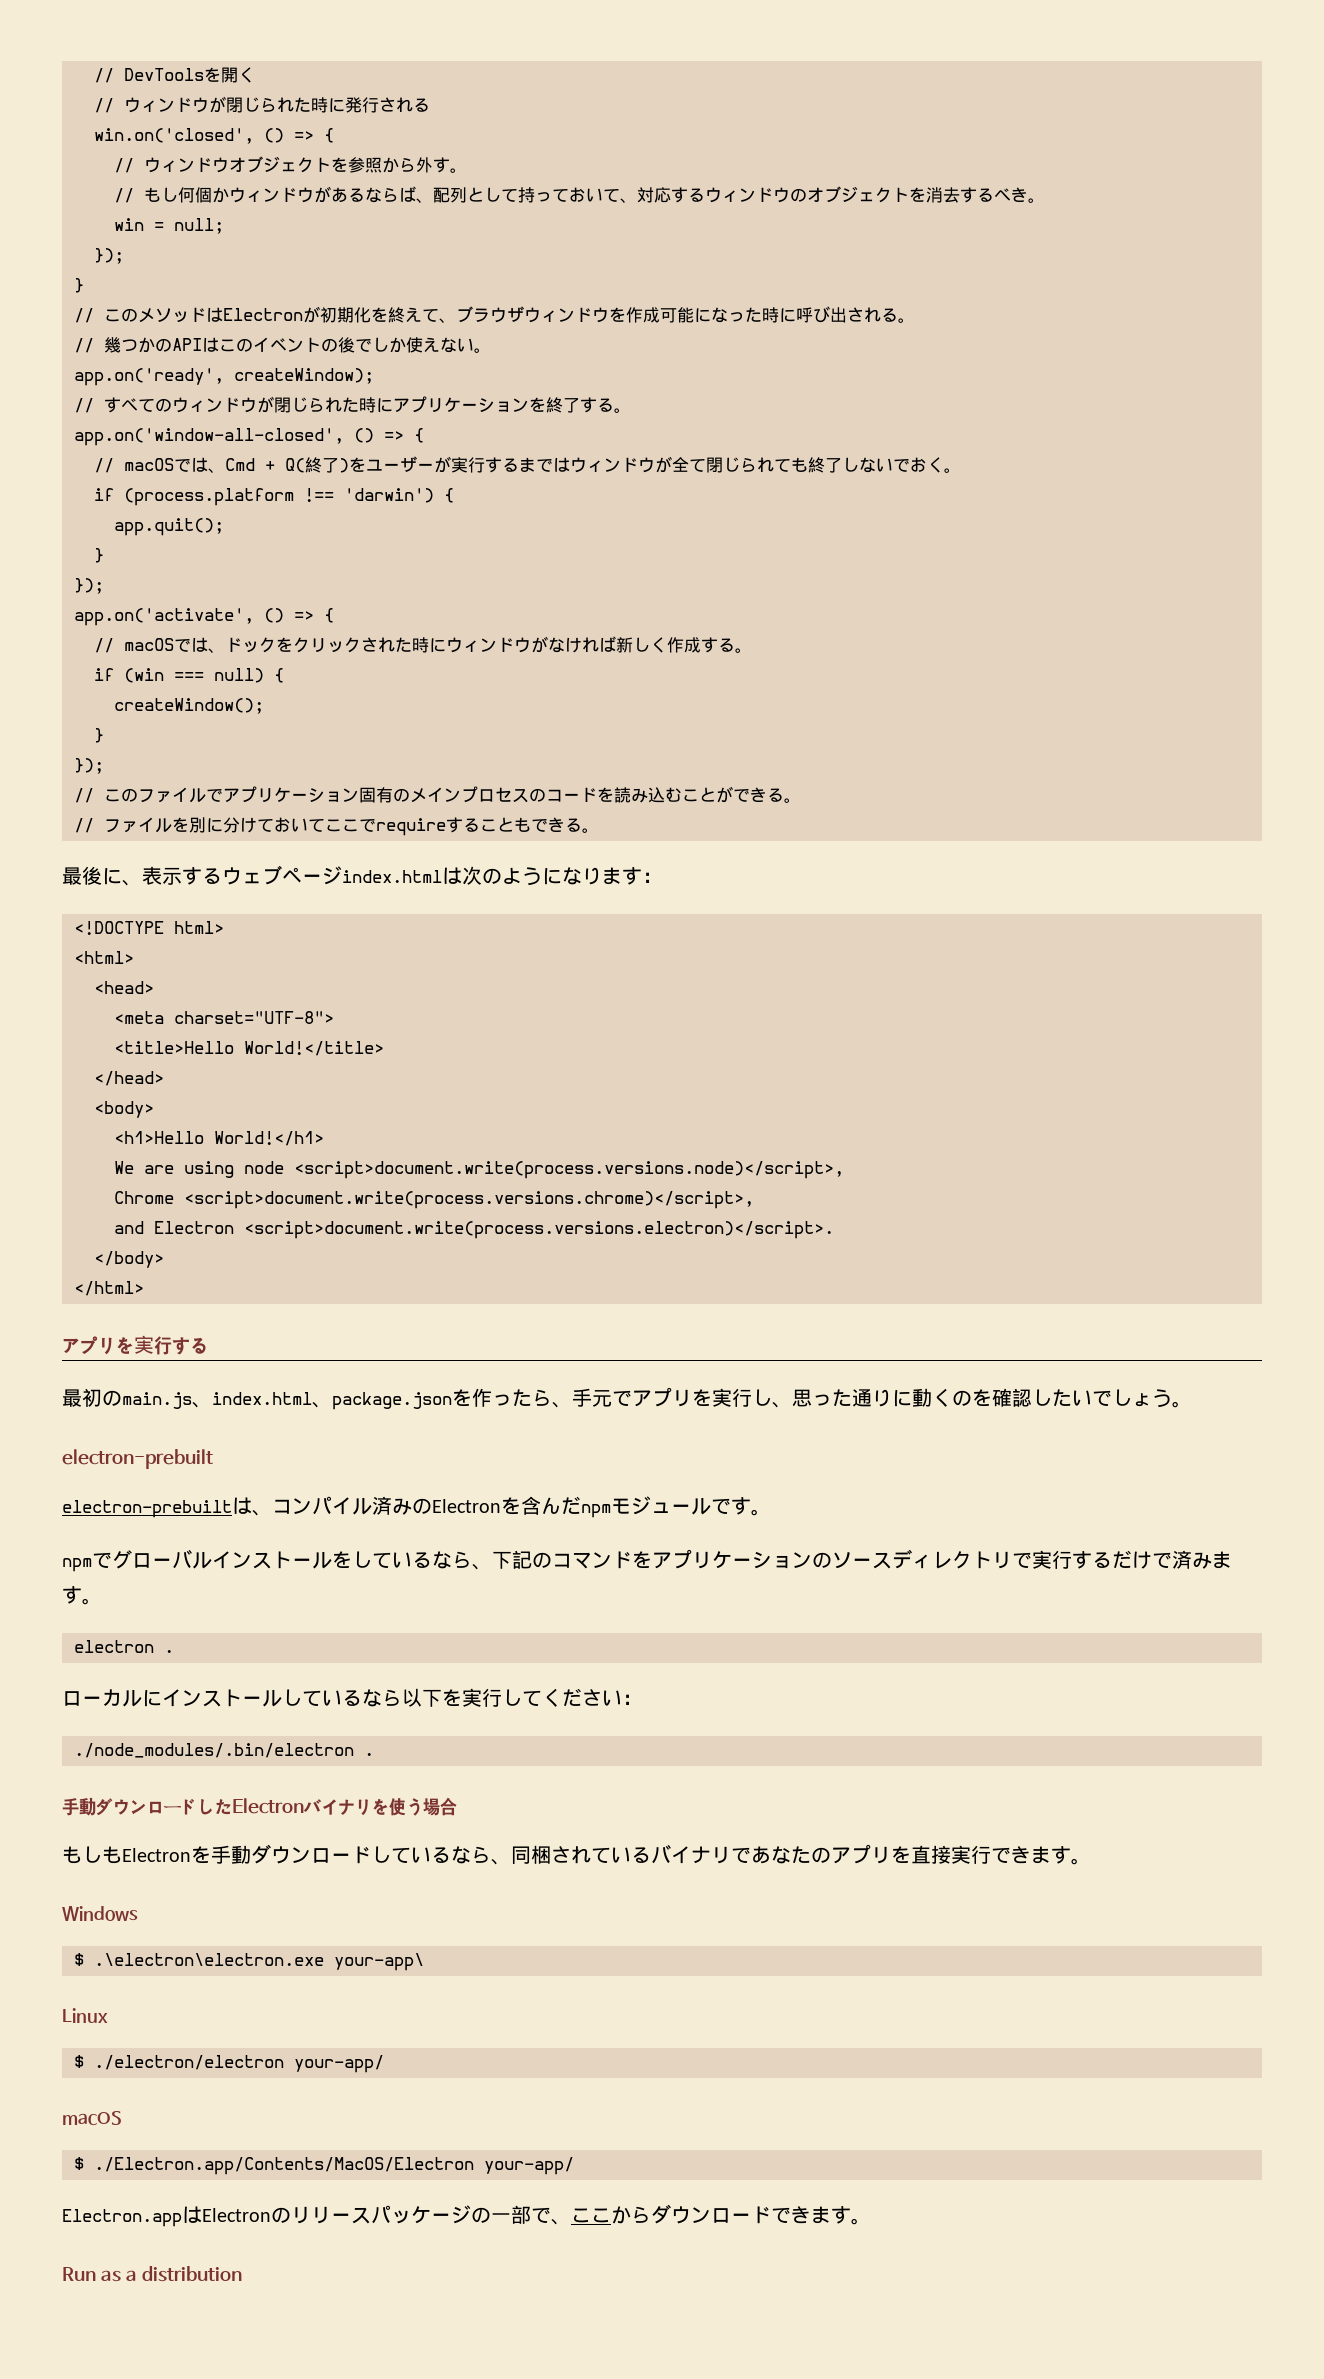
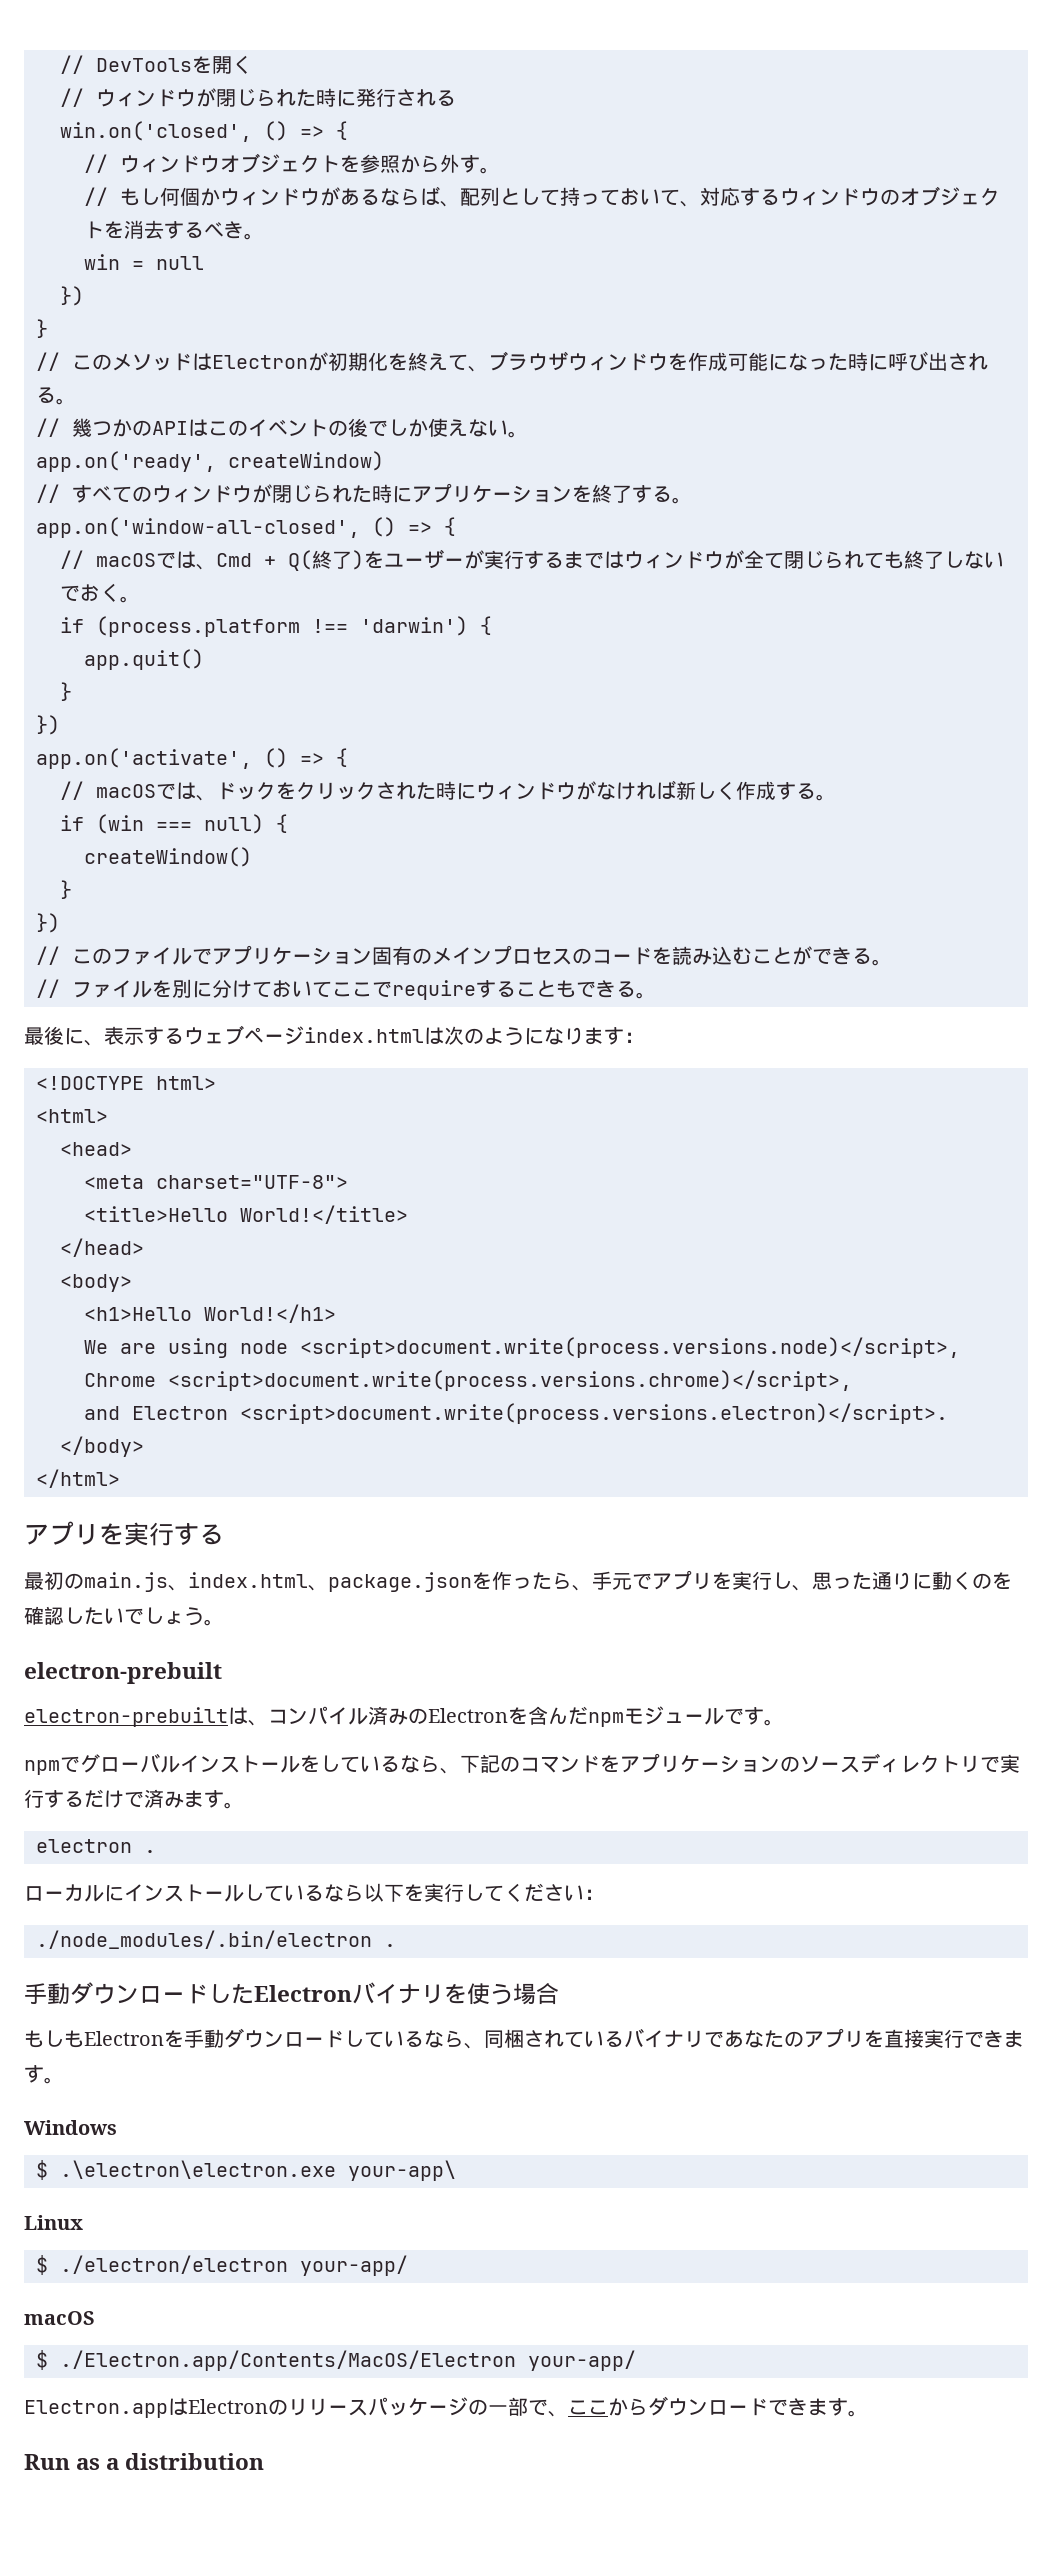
- win = null;
- });
+ win = null
+ })
- app.on('ready', createWindow);
+ app.on('ready', createWindow)
- app.quit();
+ app.quit()
  }
- });
+ })
- createWindow();
+ createWindow()
  }
- });
+ })

